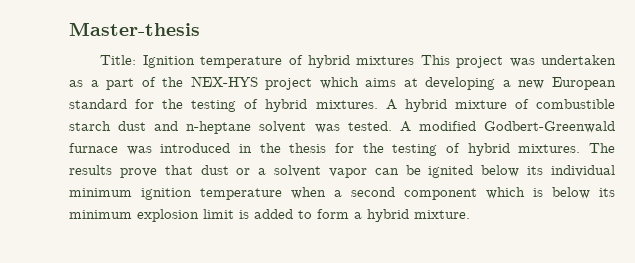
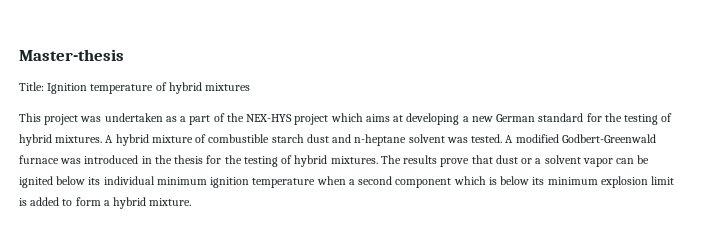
- Title: Ignition temperature of hybrid mixtures This project was undertaken as a part of the NEX-HYS project which aims at developing a new European standard for the testing of hybrid mixtures.
+ Title: Ignition temperature of hybrid mixtures
+ This project was undertaken as a part of the NEX-HYS project which aims at developing a new German standard for the testing of hybrid mixtures.

